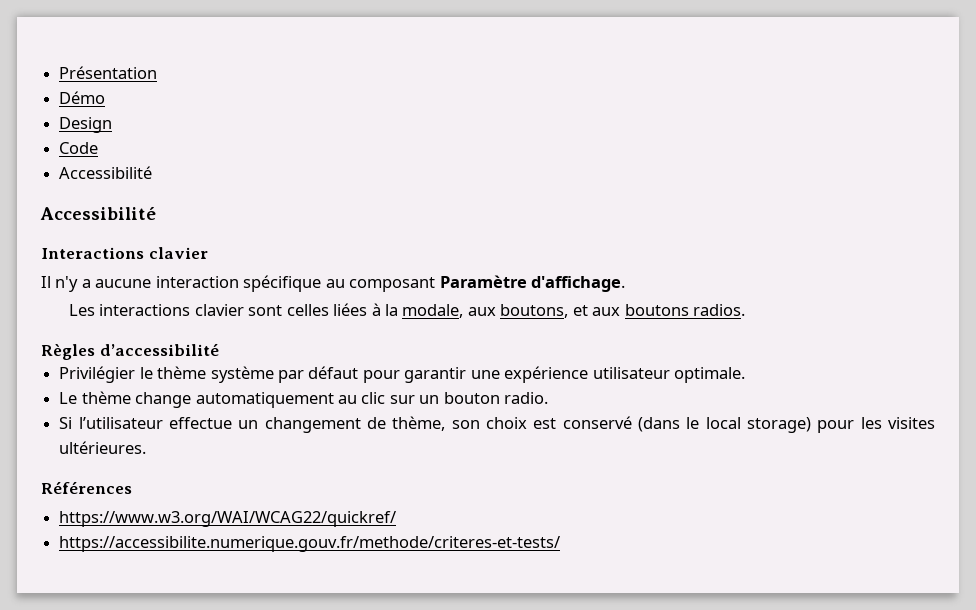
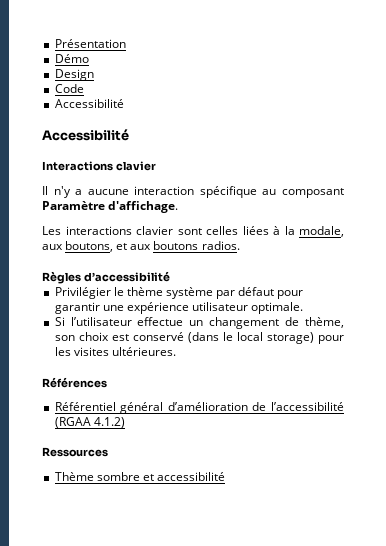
- Le thème change automatiquement au clic sur un bouton radio.
- https://www.w3.org/WAI/WCAG22/quickref/
- https://accessibilite.numerique.gouv.fr/methode/criteres-et-tests/
+ Référentiel général d’amélioration de l’accessibilité (RGAA 4.1.2)
+ Ressources
+ Thème sombre et accessibilité

